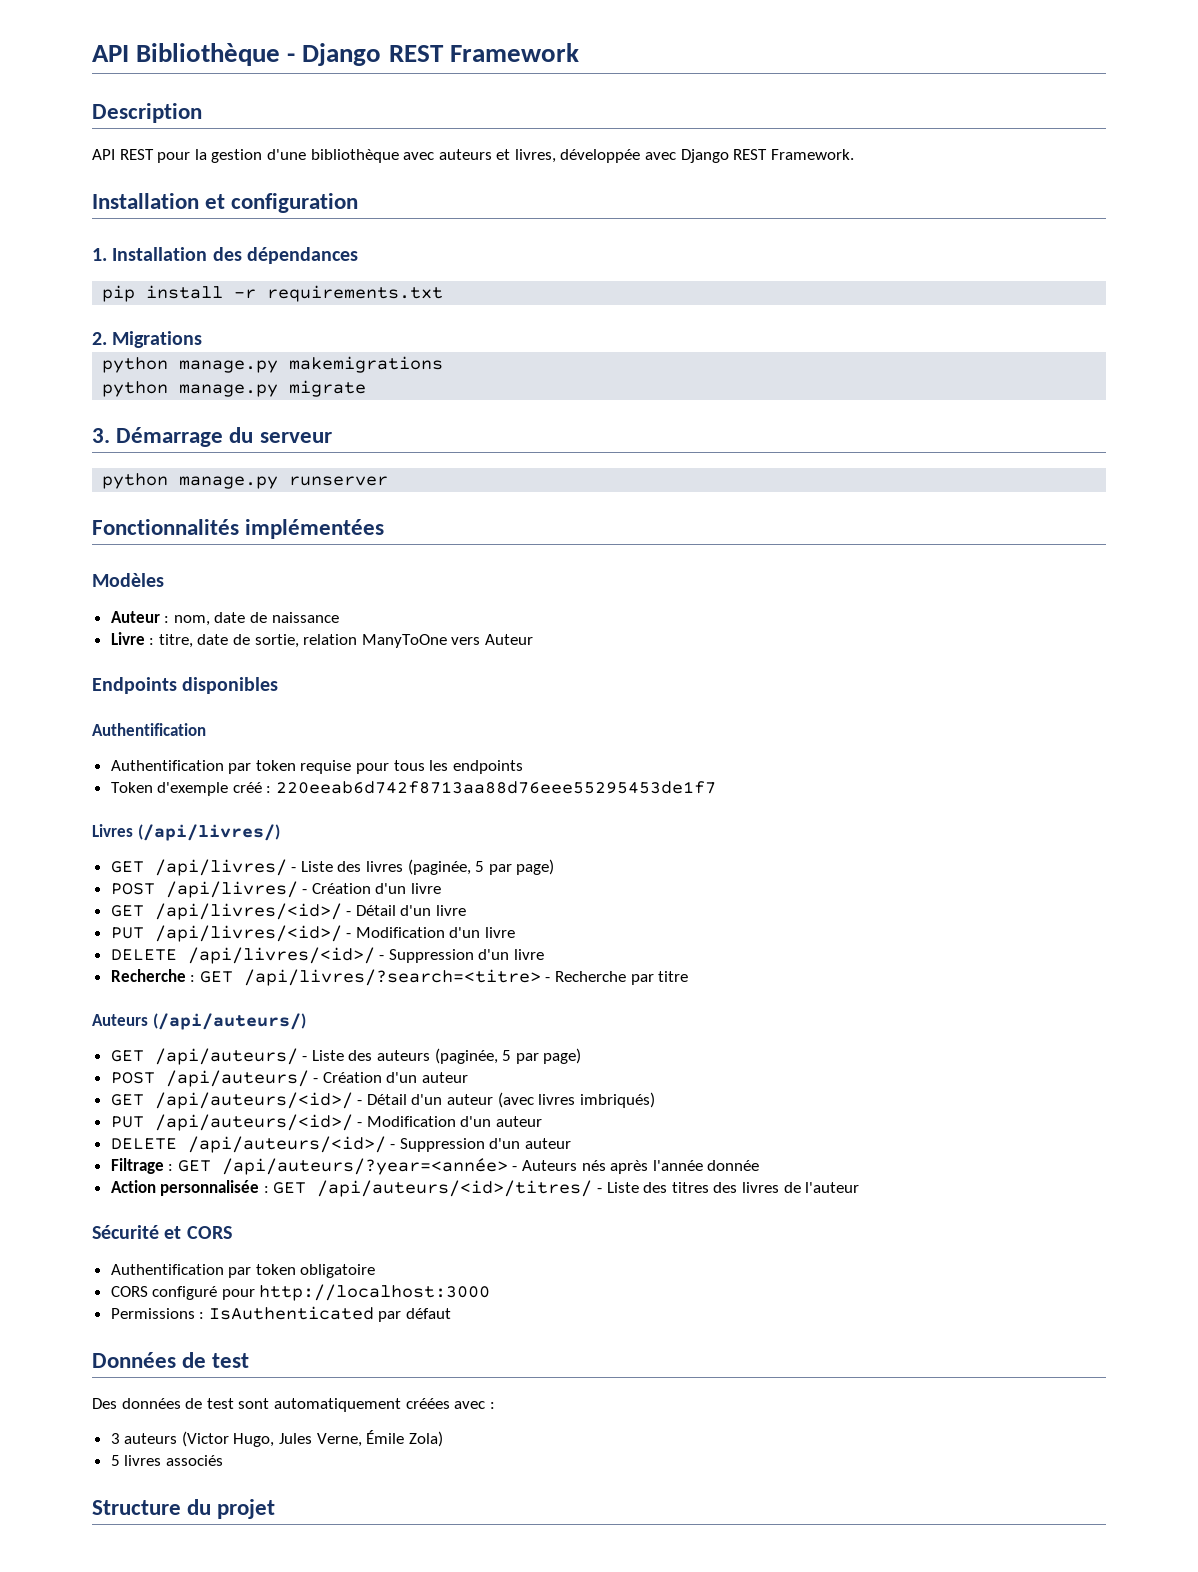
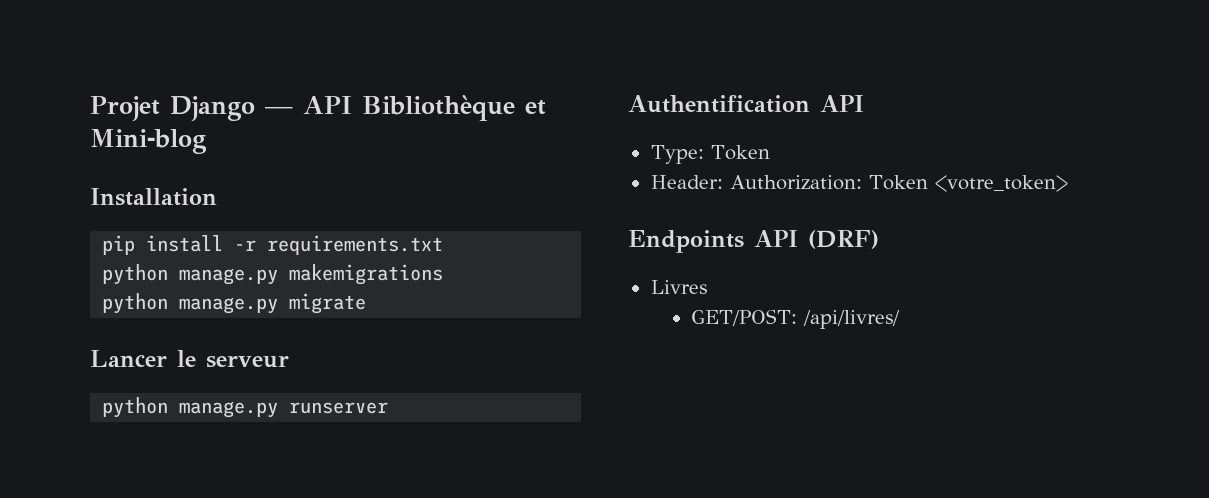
- API Bibliothèque - Django REST Framework
- Description
- API REST pour la gestion d'une bibliothèque avec auteurs et livres, développée avec Django REST Framework.
- Installation et configuration
- 1. Installation des dépendances
+ Projet Django — API Bibliothèque et Mini‑blog
+ Installation
- 2. Migrations
- 3. Démarrage du serveur
+ Lancer le serveur
- Fonctionnalités implémentées
- Modèles
- Auteur : nom, date de naissance
- Livre : titre, date de sortie, relation ManyToOne vers Auteur
- Endpoints disponibles
- Authentification
- Authentification par token requise pour tous les endpoints
- Token d'exemple créé : 220eeab6d742f8713aa88d76eee55295453de1f7
- Livres (/api/livres/)
- GET /api/livres/ - Liste des livres (paginée, 5 par page)
- POST /api/livres/ - Création d'un livre
- GET /api/livres/<id>/ - Détail d'un livre
- PUT /api/livres/<id>/ - Modification d'un livre
- DELETE /api/livres/<id>/ - Suppression d'un livre
- Recherche : GET /api/livres/?search=<titre> - Recherche par titre
- Auteurs (/api/auteurs/)
- GET /api/auteurs/ - Liste des auteurs (paginée, 5 par page)
- POST /api/auteurs/ - Création d'un auteur
- GET /api/auteurs/<id>/ - Détail d'un auteur (avec livres imbriqués)
- PUT /api/auteurs/<id>/ - Modification d'un auteur
- DELETE /api/auteurs/<id>/ - Suppression d'un auteur
- Filtrage : GET /api/auteurs/?year=<année> - Auteurs nés après l'année donnée
- Action personnalisée : GET /api/auteurs/<id>/titres/ - Liste des titres des livres de l'auteur
- Sécurité et CORS
- Authentification par token obligatoire
- CORS configuré pour http://localhost:3000
- Permissions : IsAuthenticated par défaut
- Données de test
- Des données de test sont automatiquement créées avec :
- 3 auteurs (Victor Hugo, Jules Verne, Émile Zola)
- 5 livres associés
- Structure du projet
+ Authentification API
+ Type: Token
+ Header: Authorization: Token <votre_token>
+ Endpoints API (DRF)
+ Livres
+ GET/POST: /api/livres/

